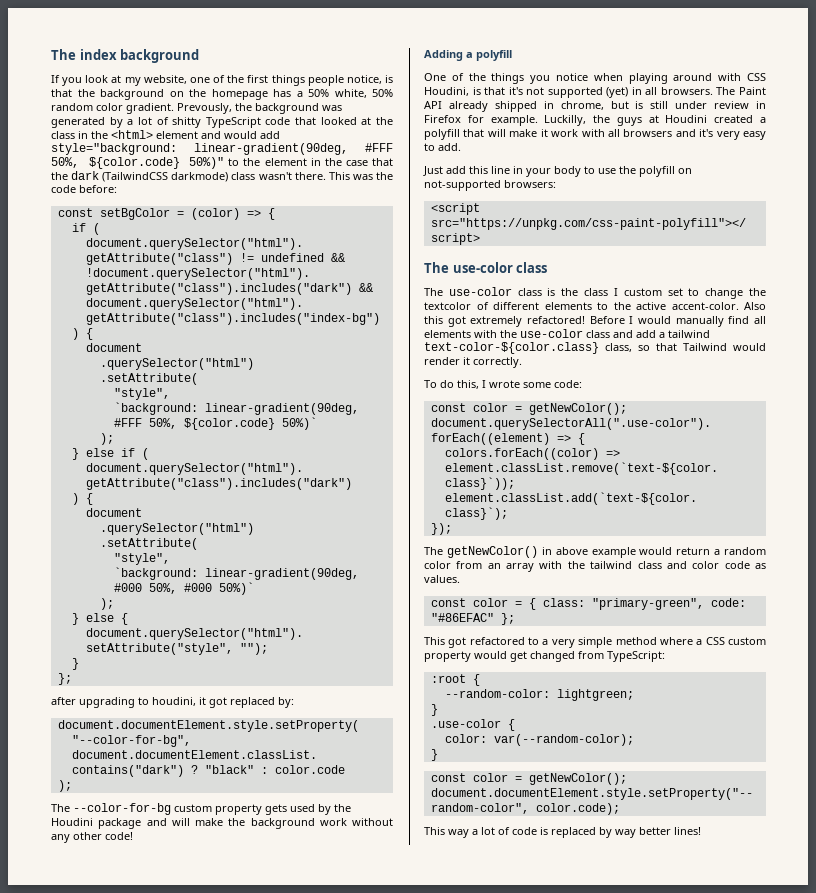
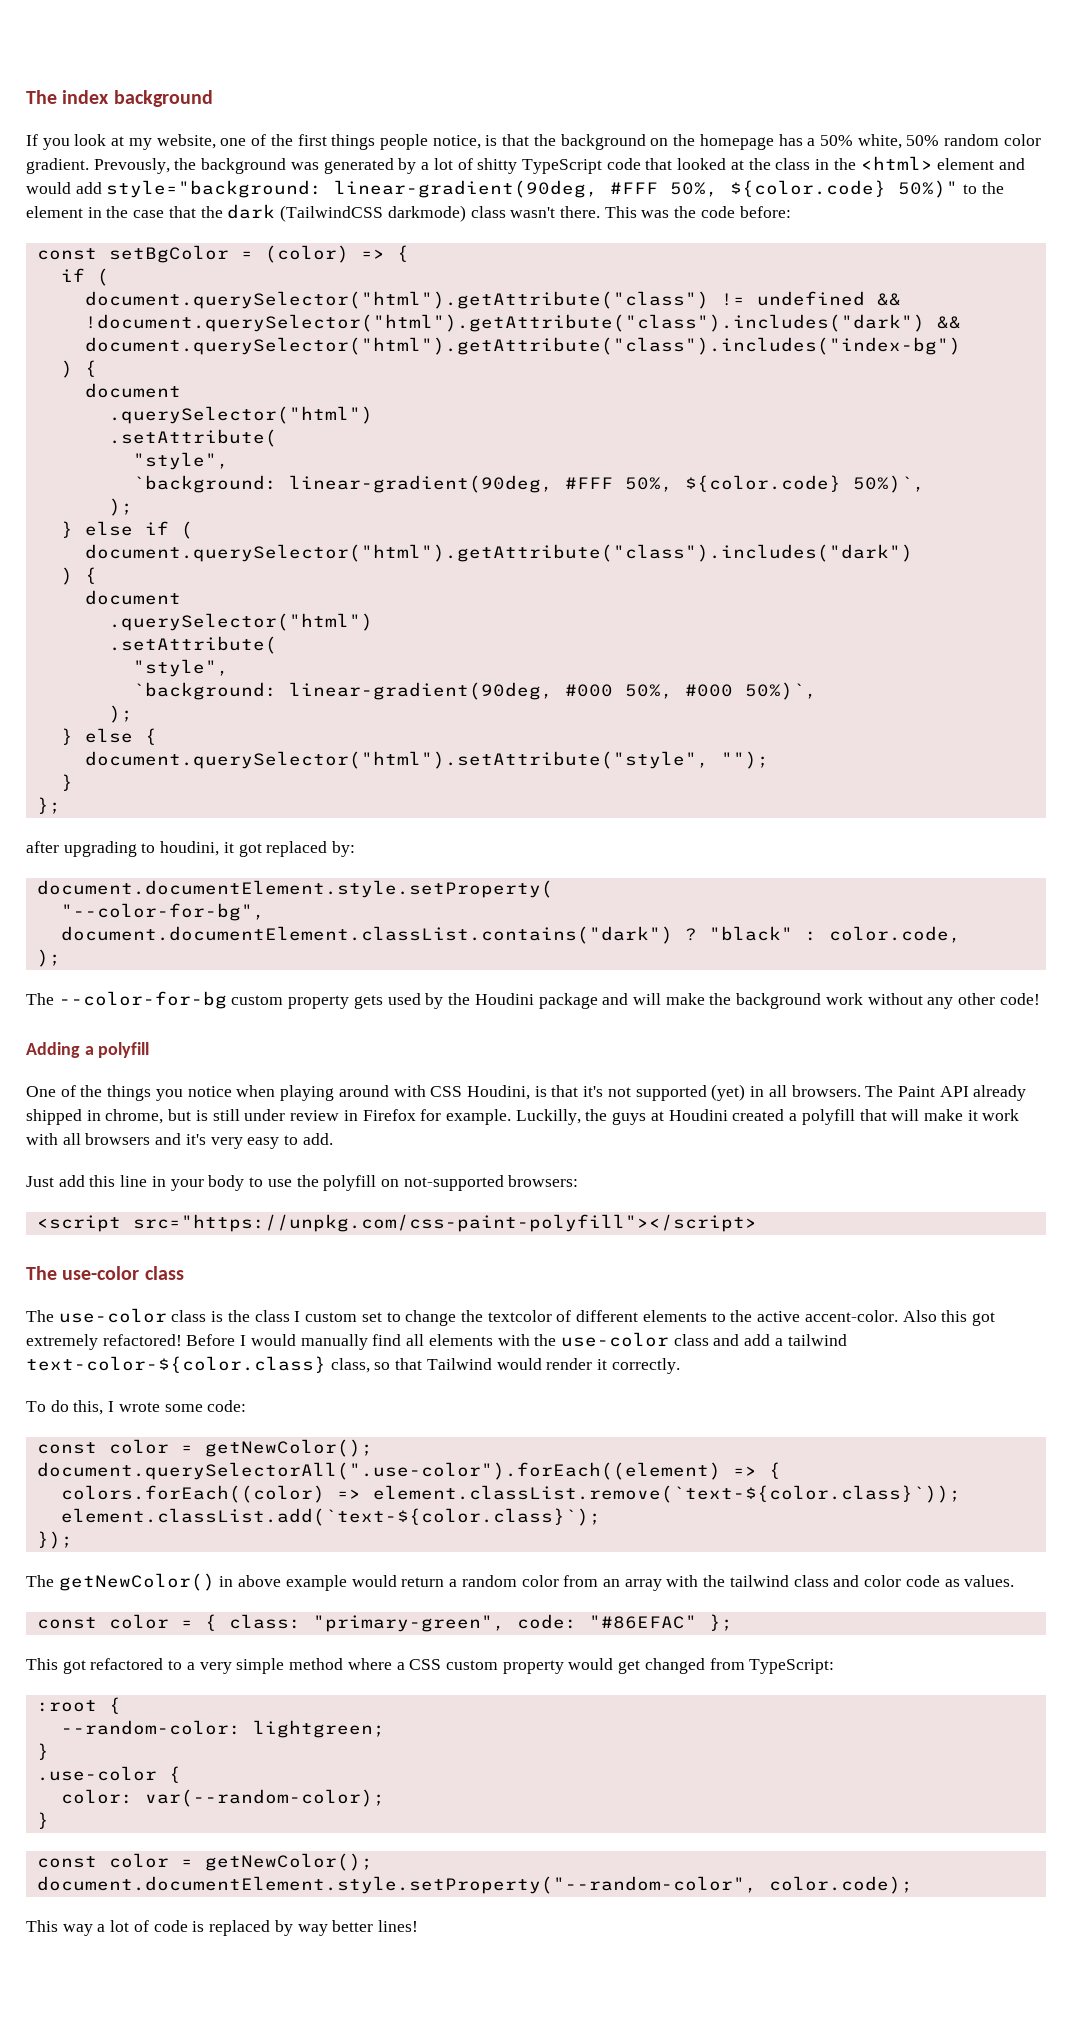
- `background: linear-gradient(90deg, #FFF 50%, ${color.code} 50%)`
+ `background: linear-gradient(90deg, #FFF 50%, ${color.code} 50%)`,
- `background: linear-gradient(90deg, #000 50%, #000 50%)`
+ `background: linear-gradient(90deg, #000 50%, #000 50%)`,
- "black" : color.code
+ "black" : color.code,

